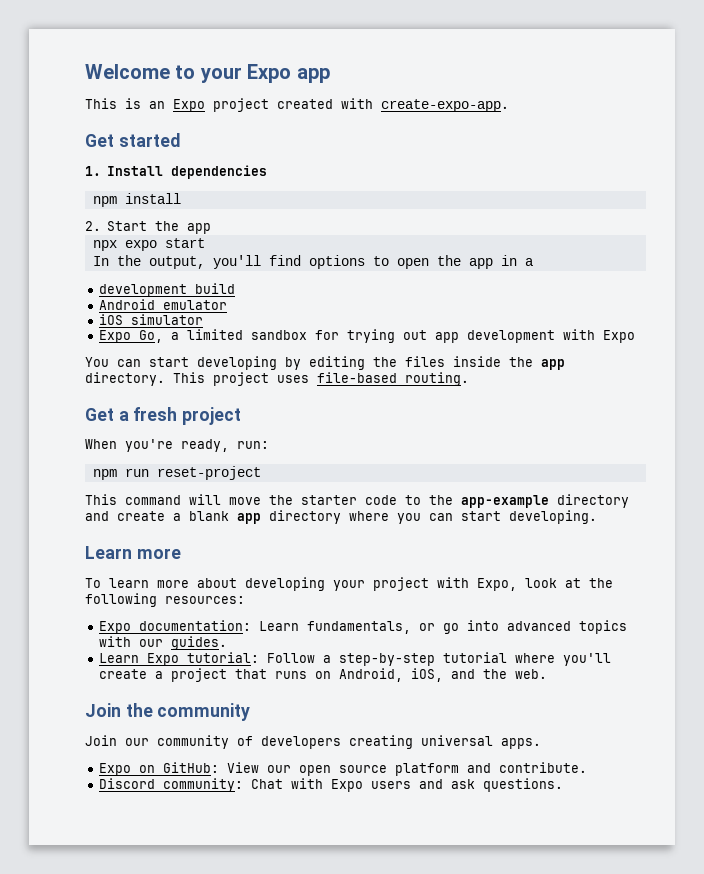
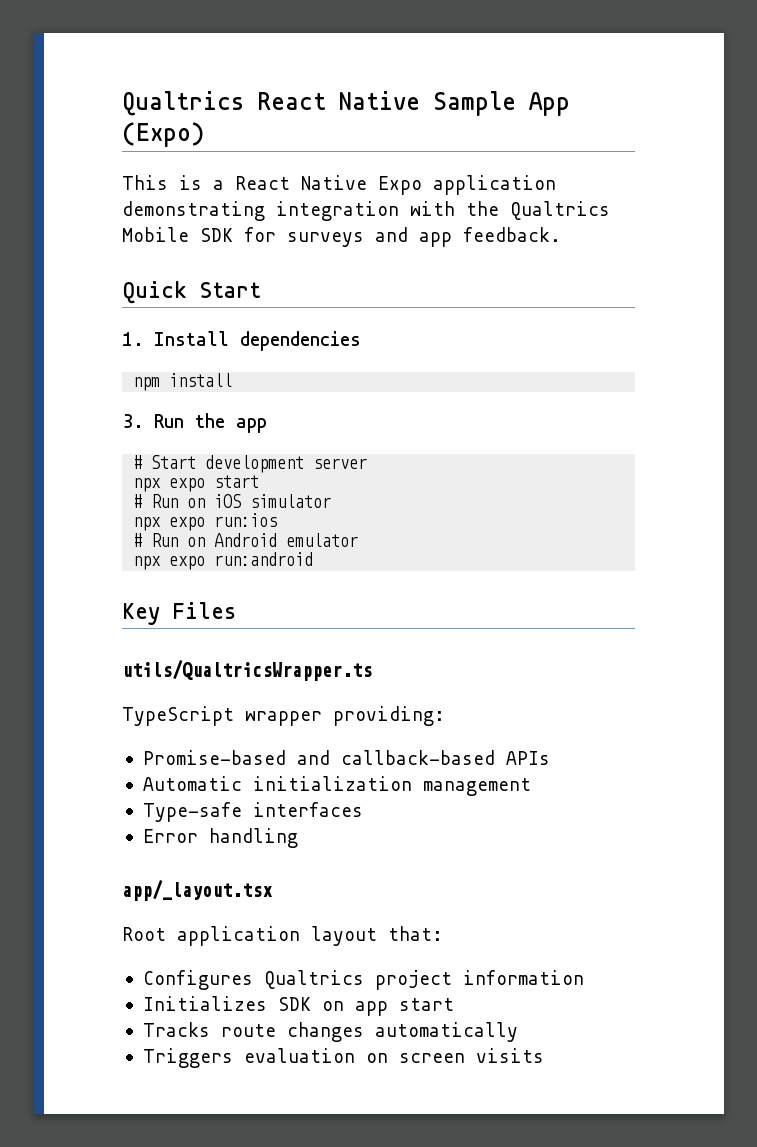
- Welcome to your Expo app
- This is an Expo project created with create-expo-app.
- Get started
+ Qualtrics React Native Sample App (Expo)
+ This is a React Native Expo application demonstrating integration with the Qualtrics Mobile SDK for surveys and app feedback.
+ Quick Start
- 2. Start the app
+ 3. Run the app
+ # Start development server
- In the output, you'll find options to open the app in a
- development build
- Android emulator
- iOS simulator
- Expo Go, a limited sandbox for trying out app development with Expo
- You can start developing by editing the files inside the app directory. This project uses file-based routing.
- Get a fresh project
- When you're ready, run:
- npm run reset-project
- This command will move the starter code to the app-example directory and create a blank app directory where you can start developing.
- Learn more
- To learn more about developing your project with Expo, look at the following resources:
- Expo documentation: Learn fundamentals, or go into advanced topics with our guides.
- Learn Expo tutorial: Follow a step-by-step tutorial where you'll create a project that runs on Android, iOS, and the web.
- Join the community
- Join our community of developers creating universal apps.
- Expo on GitHub: View our open source platform and contribute.
- Discord community: Chat with Expo users and ask questions.
+ # Run on iOS simulator
+ npx expo run:ios
+ # Run on Android emulator
+ npx expo run:android
+ Key Files
+ utils/QualtricsWrapper.ts
+ TypeScript wrapper providing:
+ Promise-based and callback-based APIs
+ Automatic initialization management
+ Type-safe interfaces
+ Error handling
+ app/_layout.tsx
+ Root application layout that:
+ Configures Qualtrics project information
+ Initializes SDK on app start
+ Tracks route changes automatically
+ Triggers evaluation on screen visits

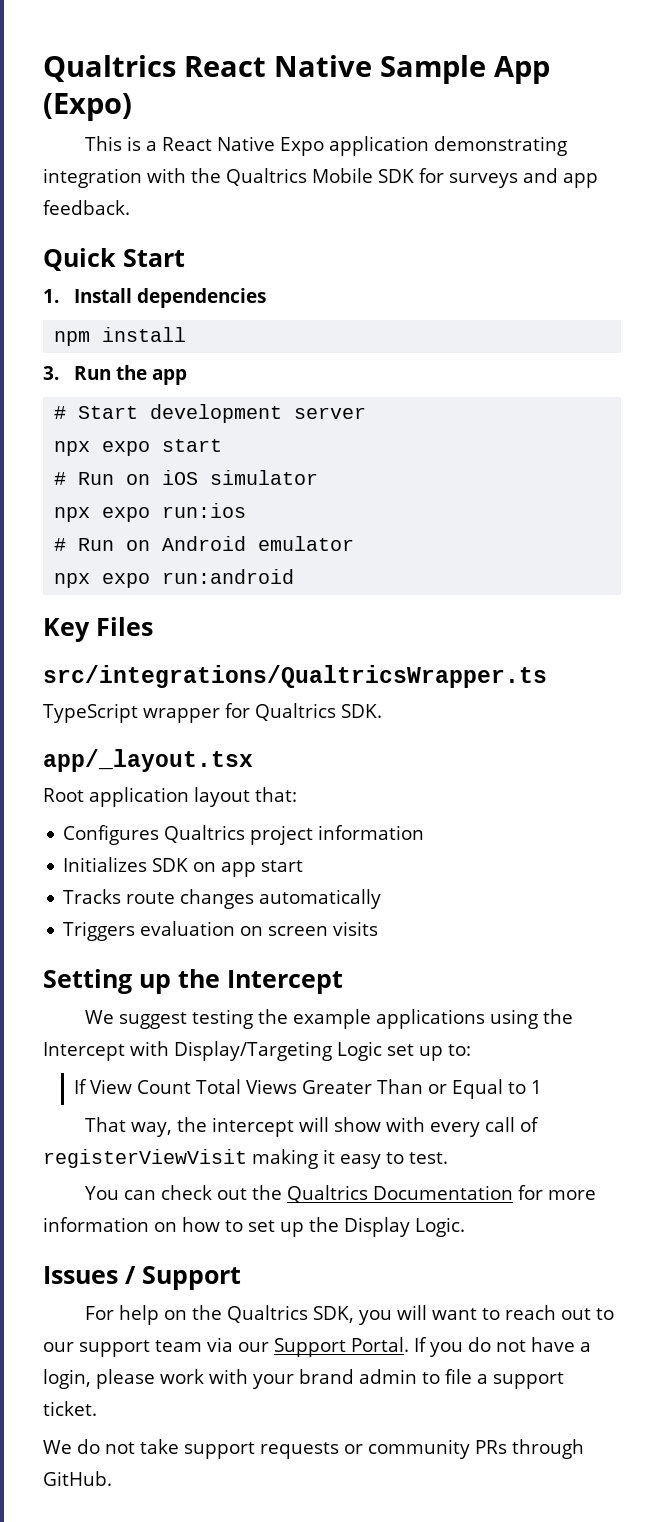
- utils/QualtricsWrapper.ts
+ src/integrations/QualtricsWrapper.ts
- TypeScript wrapper providing:
- Promise-based and callback-based APIs
- Automatic initialization management
- Type-safe interfaces
- Error handling
+ TypeScript wrapper for Qualtrics SDK.
+ Setting up the Intercept
+ We suggest testing the example applications using the Intercept with Display/Targeting Logic set up to:
+ If View Count Total Views Greater Than or Equal to 1
+ That way, the intercept will show with every call of registerViewVisit making it easy to test.
+ You can check out the Qualtrics Documentation for more information on how to set up the Display Logic.
+ Issues / Support
+ For help on the Qualtrics SDK, you will want to reach out to our support team via our Support Portal. If you do not have a login, please work with your brand admin to file a support ticket.
+ We do not take support requests or community PRs through GitHub.

